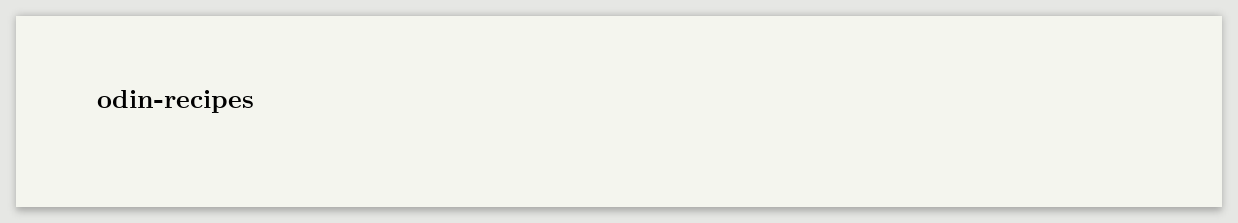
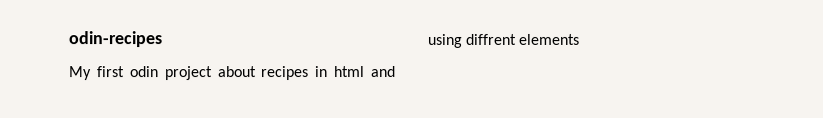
+ My first odin project about recipes in html and using diffrent elements

